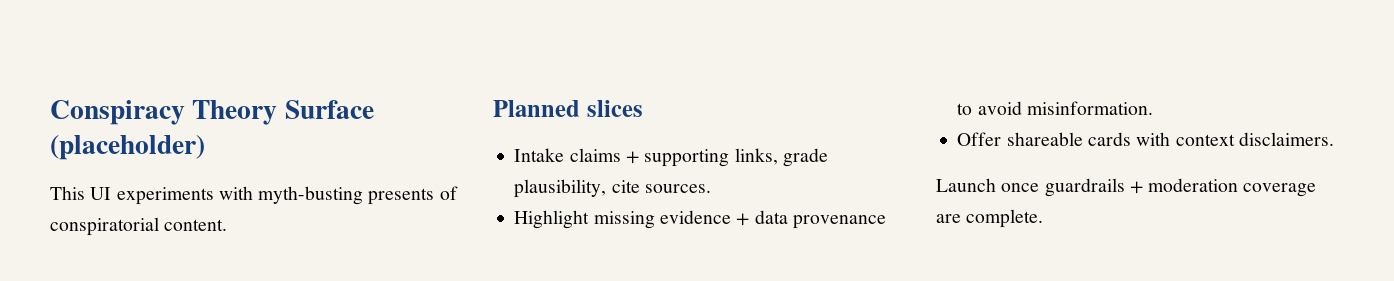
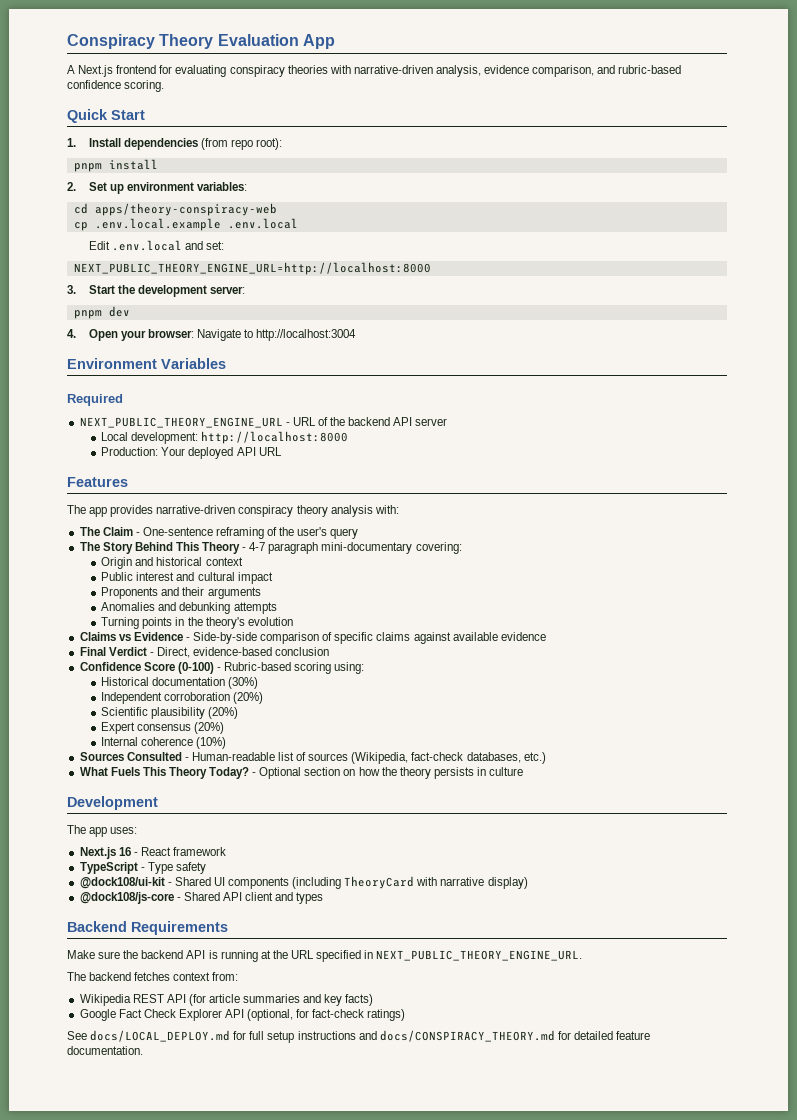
- Conspiracy Theory Surface (placeholder)
- This UI experiments with myth-busting presents of conspiratorial content.
- Planned slices
- Intake claims + supporting links, grade plausibility, cite sources.
- Highlight missing evidence + data provenance to avoid misinformation.
- Offer shareable cards with context disclaimers.
- Launch once guardrails + moderation coverage are complete.
+ Conspiracy Theory Evaluation App
+ A Next.js frontend for evaluating conspiracy theories with narrative-driven analysis, evidence comparison, and rubric-based confidence scoring.
+ Quick Start
+ 1. Install dependencies (from repo root):
+ pnpm install
+ 2. Set up environment variables:
+ cd apps/theory-conspiracy-web
+ cp .env.local.example .env.local
+ Edit .env.local and set:
+ NEXT_PUBLIC_THEORY_ENGINE_URL=http://localhost:8000
+ 3. Start the development server:
+ pnpm dev
+ 4. Open your browser: Navigate to http://localhost:3004
+ Environment Variables
+ Required
+ NEXT_PUBLIC_THEORY_ENGINE_URL - URL of the backend API server
+ Local development: http://localhost:8000
+ Production: Your deployed API URL
+ Features
+ The app provides narrative-driven conspiracy theory analysis with:
+ The Claim - One-sentence reframing of the user's query
+ The Story Behind This Theory - 4-7 paragraph mini-documentary covering:
+ Origin and historical context
+ Public interest and cultural impact
+ Proponents and their arguments
+ Anomalies and debunking attempts
+ Turning points in the theory's evolution
+ Claims vs Evidence - Side-by-side comparison of specific claims against available evidence
+ Final Verdict - Direct, evidence-based conclusion
+ Confidence Score (0-100) - Rubric-based scoring using:
+ Historical documentation (30%)
+ Independent corroboration (20%)
+ Scientific plausibility (20%)
+ Expert consensus (20%)
+ Internal coherence (10%)
+ Sources Consulted - Human-readable list of sources (Wikipedia, fact-check databases, etc.)
+ What Fuels This Theory Today? - Optional section on how the theory persists in culture
+ Development
+ The app uses:
+ Next.js 16 - React framework
+ TypeScript - Type safety
+ @dock108/ui-kit - Shared UI components (including TheoryCard with narrative display)
+ @dock108/js-core - Shared API client and types
+ Backend Requirements
+ Make sure the backend API is running at the URL specified in NEXT_PUBLIC_THEORY_ENGINE_URL.
+ The backend fetches context from:
+ Wikipedia REST API (for article summaries and key facts)
+ Google Fact Check Explorer API (optional, for fact-check ratings)
+ See docs/LOCAL_DEPLOY.md for full setup instructions and docs/CONSPIRACY_THEORY.md for detailed feature documentation.

